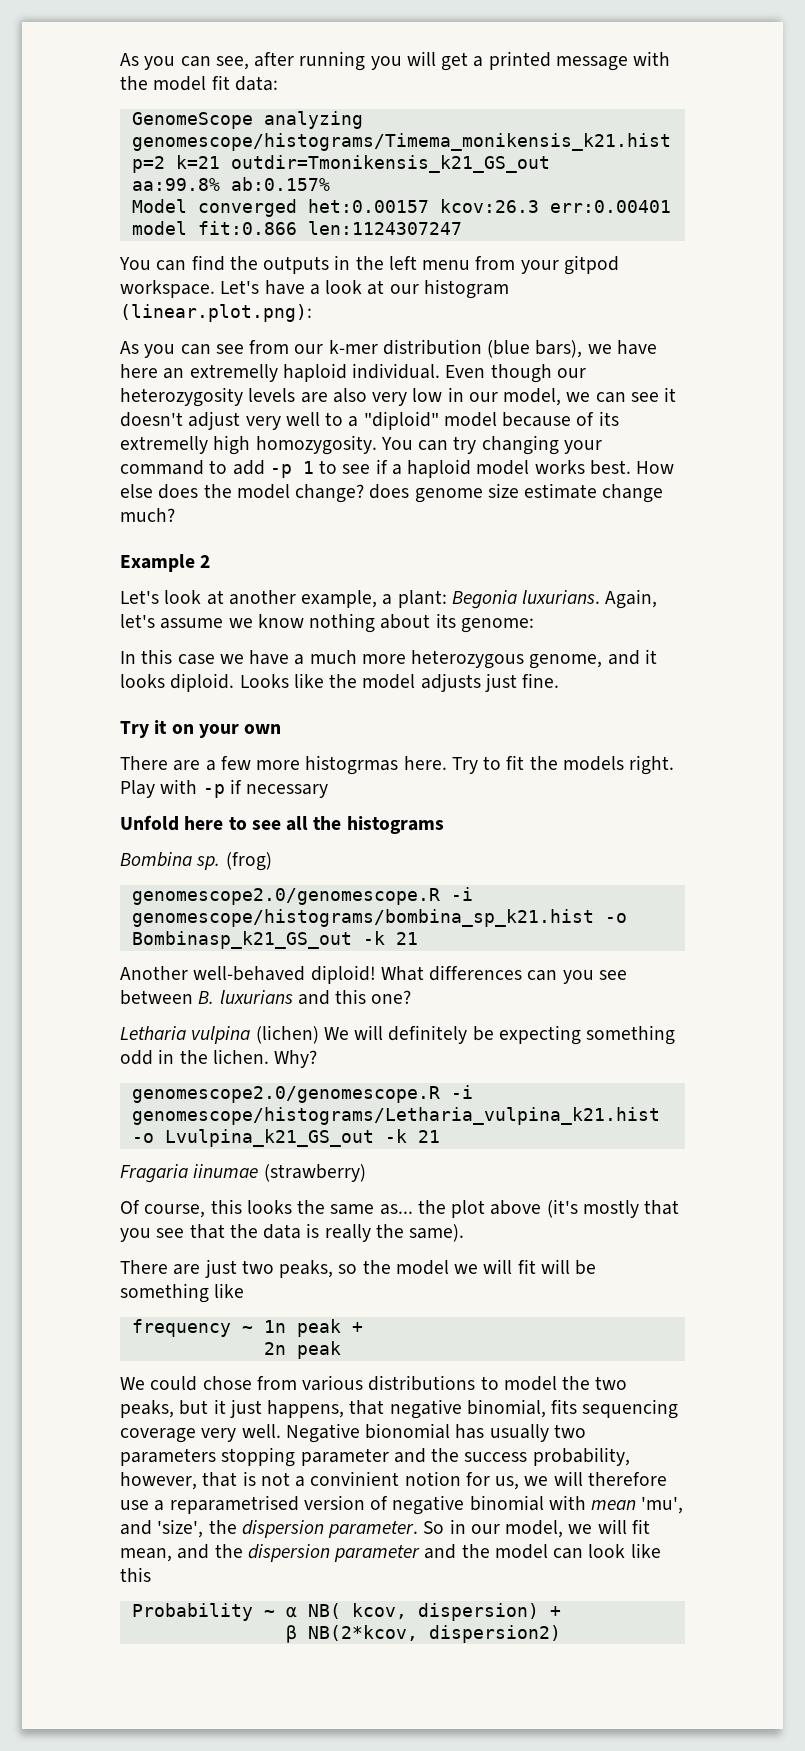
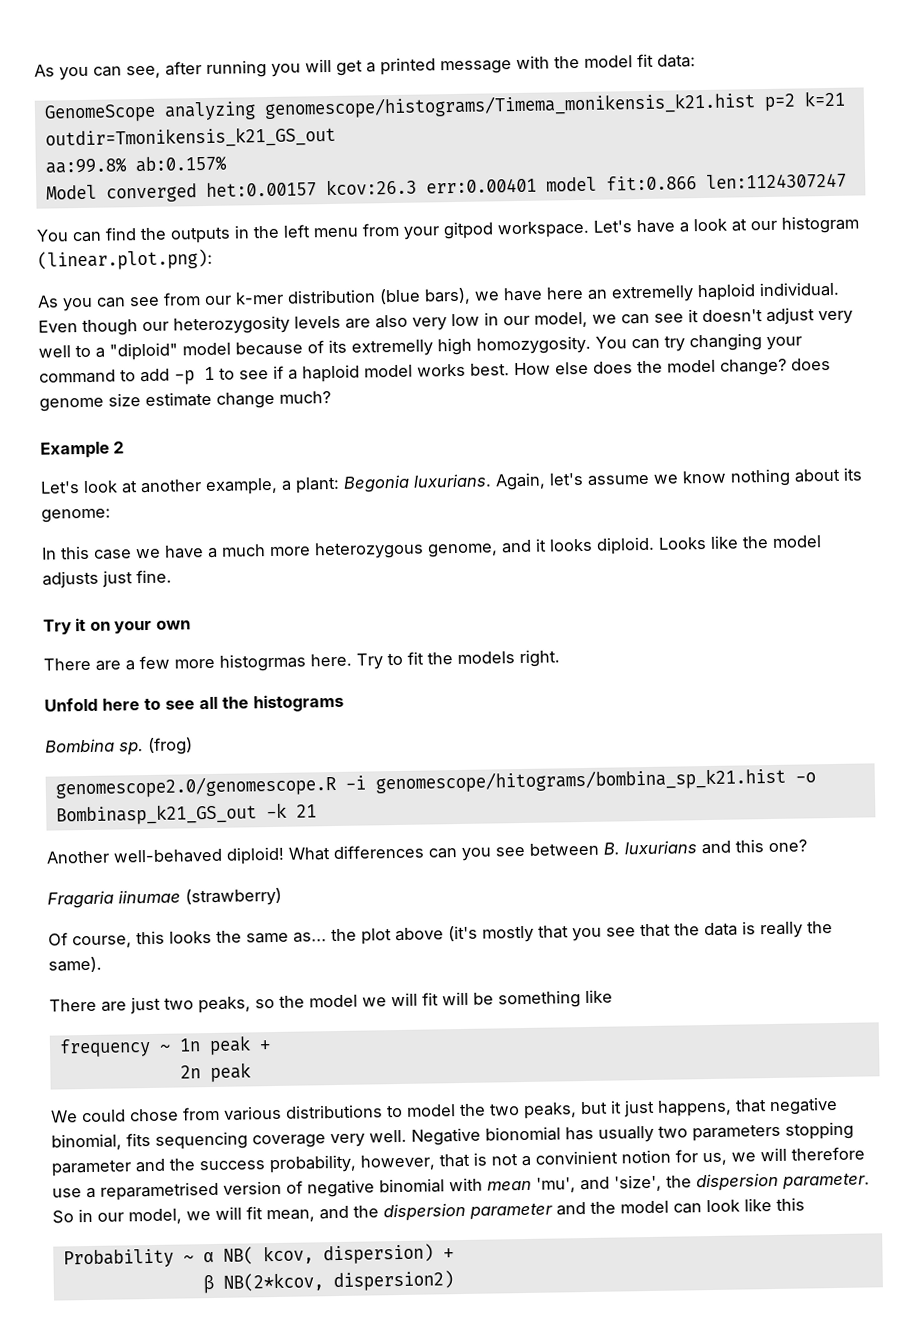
- Play with -p if necessary
- genomescope2.0/genomescope.R -i genomescope/histograms/bombina_sp_k21.hist -o Bombinasp_k21_GS_out -k 21
+ genomescope2.0/genomescope.R -i genomescope/hitograms/bombina_sp_k21.hist -o Bombinasp_k21_GS_out -k 21
- Letharia vulpina (lichen) We will definitely be expecting something odd in the lichen. Why?
- genomescope2.0/genomescope.R -i genomescope/histograms/Letharia_vulpina_k21.hist -o Lvulpina_k21_GS_out -k 21

